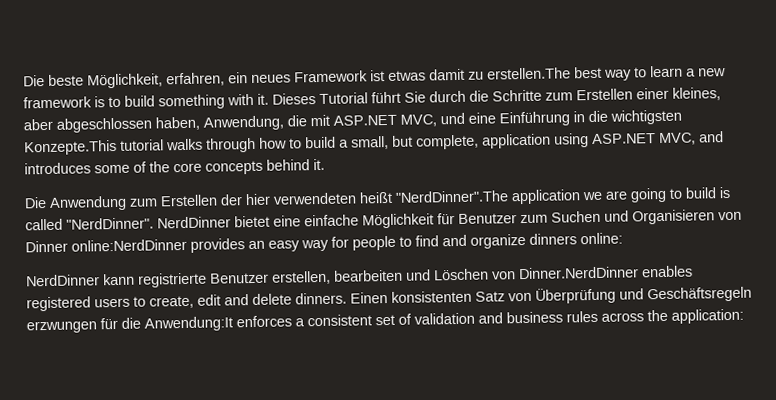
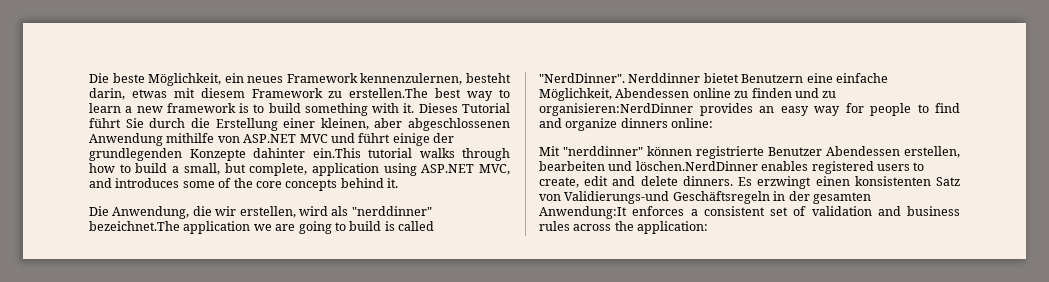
- Die beste Möglichkeit, erfahren, ein neues Framework ist etwas damit zu erstellen.The best way to learn a new framework is to build something with it.
+ Die beste Möglichkeit, ein neues Framework kennenzulernen, besteht darin, etwas mit diesem Framework zu erstellen.The best way to learn a new framework is to build something with it.
- Dieses Tutorial führt Sie durch die Schritte zum Erstellen einer kleines, aber abgeschlossen haben, Anwendung, die mit ASP.NET MVC, und eine Einführung in die wichtigsten Konzepte.This tutorial walks through how to build a small, but complete, application using ASP.NET MVC, and introduces some of the core concepts behind it.
+ Dieses Tutorial führt Sie durch die Erstellung einer kleinen, aber abgeschlossenen Anwendung mithilfe von ASP.NET MVC und führt einige der grundlegenden Konzepte dahinter ein.This tutorial walks through how to build a small, but complete, application using ASP.NET MVC, and introduces some of the core concepts behind it.
- Die Anwendung zum Erstellen der hier verwendeten heißt "NerdDinner".The application we are going to build is called "NerdDinner".
+ Die Anwendung, die wir erstellen, wird als "nerddinner" bezeichnet.The application we are going to build is called "NerdDinner".
- NerdDinner bietet eine einfache Möglichkeit für Benutzer zum Suchen und Organisieren von Dinner online:NerdDinner provides an easy way for people to find and organize dinners online:
+ Nerddinner bietet Benutzern eine einfache Möglichkeit, Abendessen online zu finden und zu organisieren:NerdDinner provides an easy way for people to find and organize dinners online:
- NerdDinner kann registrierte Benutzer erstellen, bearbeiten und Löschen von Dinner.NerdDinner enables registered users to create, edit and delete dinners.
+ Mit "nerddinner" können registrierte Benutzer Abendessen erstellen, bearbeiten und löschen.NerdDinner enables registered users to create, edit and delete dinners.
- Einen konsistenten Satz von Überprüfung und Geschäftsregeln erzwungen für die Anwendung:It enforces a consistent set of validation and business rules across the application:
+ Es erzwingt einen konsistenten Satz von Validierungs-und Geschäftsregeln in der gesamten Anwendung:It enforces a consistent set of validation and business rules across the application:

